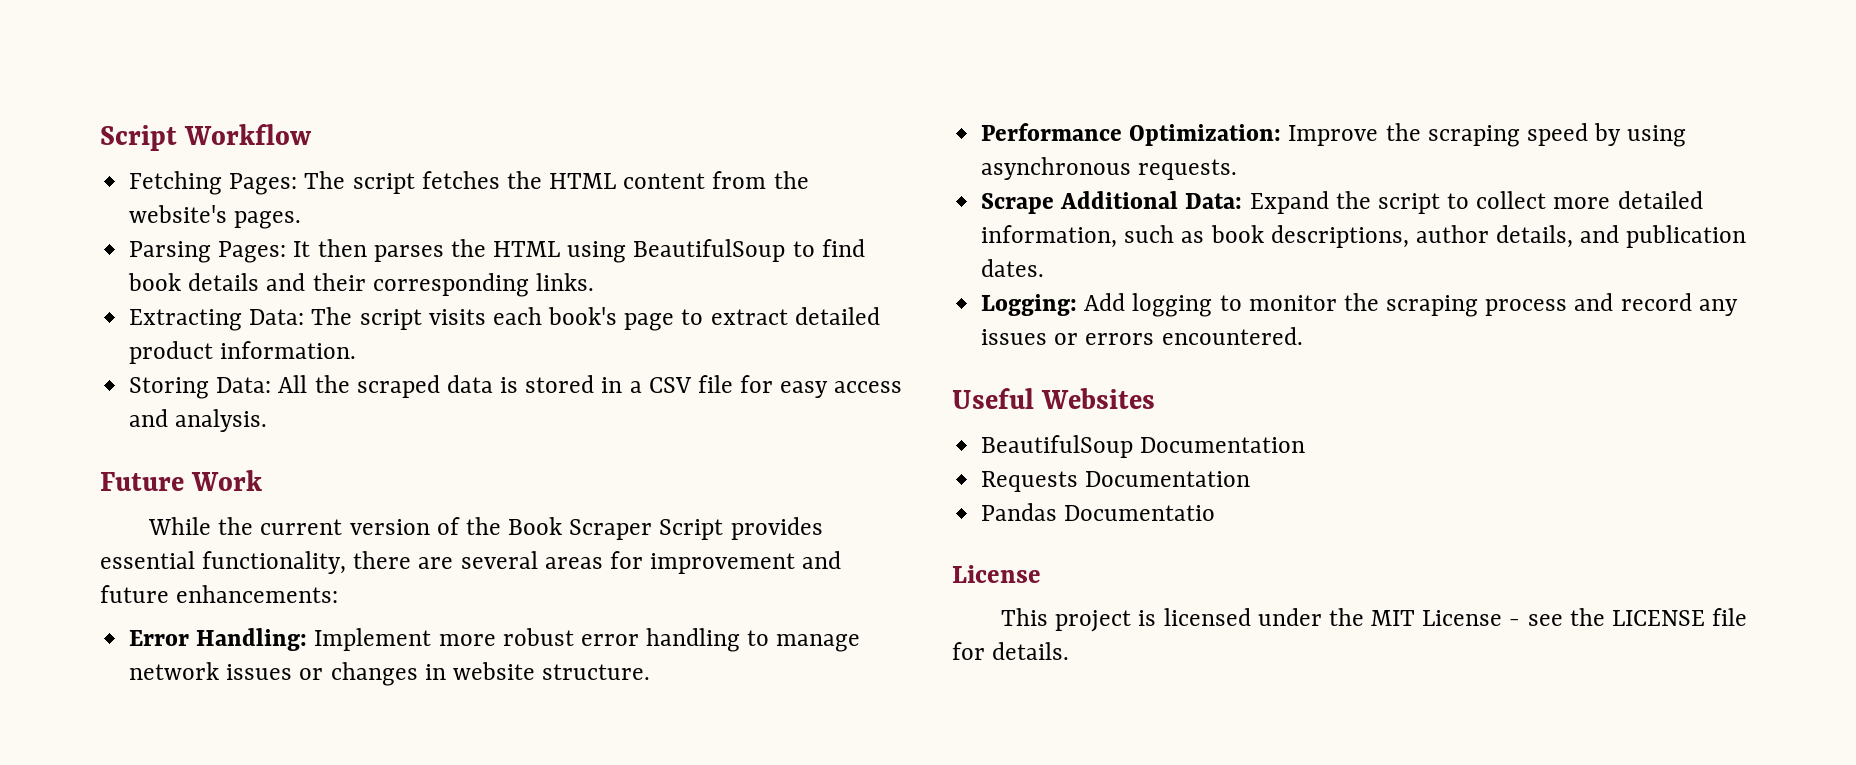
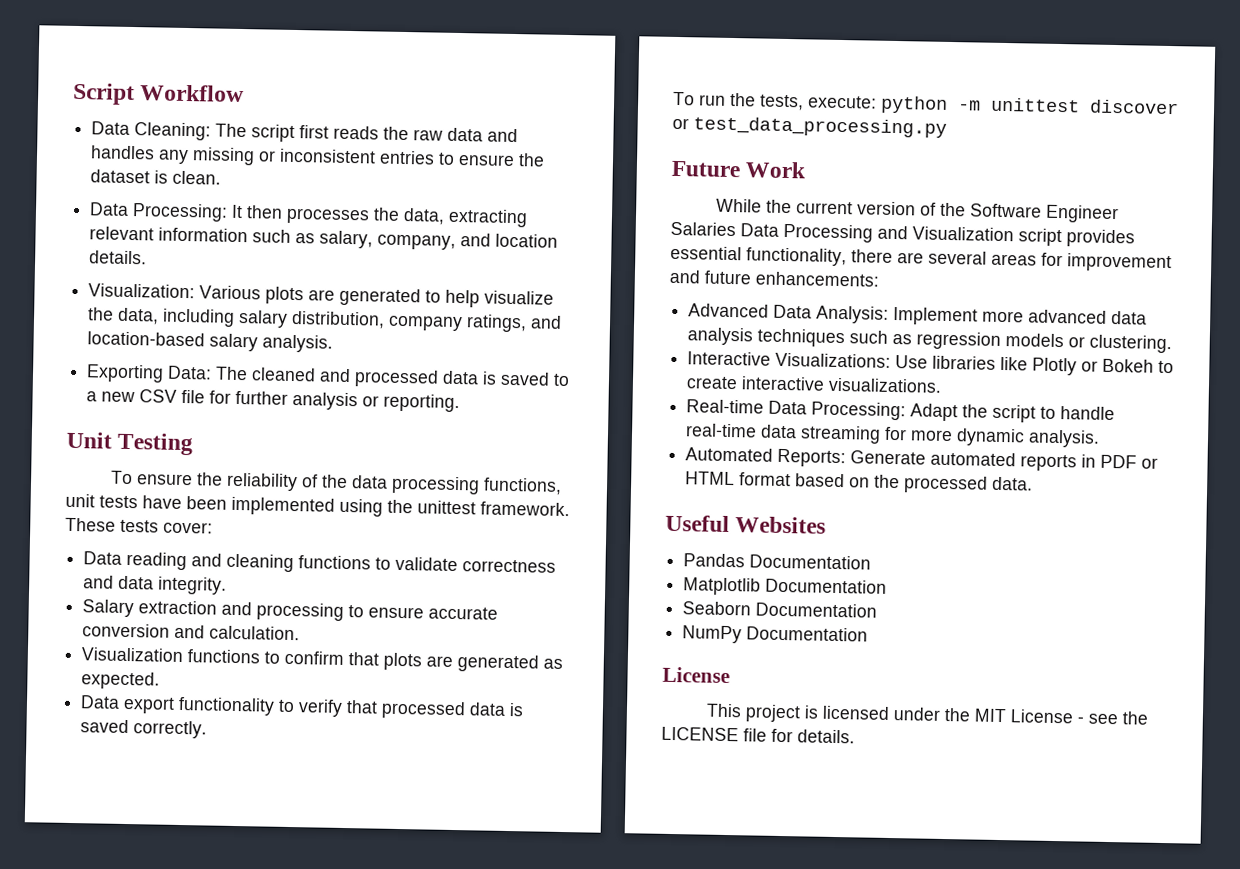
- Fetching Pages: The script fetches the HTML content from the website's pages.
- Parsing Pages: It then parses the HTML using BeautifulSoup to find book details and their corresponding links.
- Extracting Data: The script visits each book's page to extract detailed product information.
- Storing Data: All the scraped data is stored in a CSV file for easy access and analysis.
+ Data Cleaning: The script first reads the raw data and handles any missing or inconsistent entries to ensure the dataset is clean.
+ Data Processing: It then processes the data, extracting relevant information such as salary, company, and location details.
+ Visualization: Various plots are generated to help visualize the data, including salary distribution, company ratings, and location-based salary analysis.
+ Exporting Data: The cleaned and processed data is saved to a new CSV file for further analysis or reporting.
+ Unit Testing
+ To ensure the reliability of the data processing functions, unit tests have been implemented using the unittest framework. These tests cover:
+ Data reading and cleaning functions to validate correctness and data integrity.
+ Salary extraction and processing to ensure accurate conversion and calculation.
+ Visualization functions to confirm that plots are generated as expected.
+ Data export functionality to verify that processed data is saved correctly.
+ To run the tests, execute: python -m unittest discover or test_data_processing.py
- While the current version of the Book Scraper Script provides essential functionality, there are several areas for improvement and future enhancements:
+ While the current version of the Software Engineer Salaries Data Processing and Visualization script provides essential functionality, there are several areas for improvement and future enhancements:
- Error Handling: Implement more robust error handling to manage network issues or changes in website structure.
- Performance Optimization: Improve the scraping speed by using asynchronous requests.
- Scrape Additional Data: Expand the script to collect more detailed information, such as book descriptions, author details, and publication dates.
- Logging: Add logging to monitor the scraping process and record any issues or errors encountered.
+ Advanced Data Analysis: Implement more advanced data analysis techniques such as regression models or clustering.
+ Interactive Visualizations: Use libraries like Plotly or Bokeh to create interactive visualizations.
+ Real-time Data Processing: Adapt the script to handle real-time data streaming for more dynamic analysis.
+ Automated Reports: Generate automated reports in PDF or HTML format based on the processed data.
- BeautifulSoup Documentation
- Requests Documentation
- Pandas Documentatio
+ Pandas Documentation
+ Matplotlib Documentation
+ Seaborn Documentation
+ NumPy Documentation

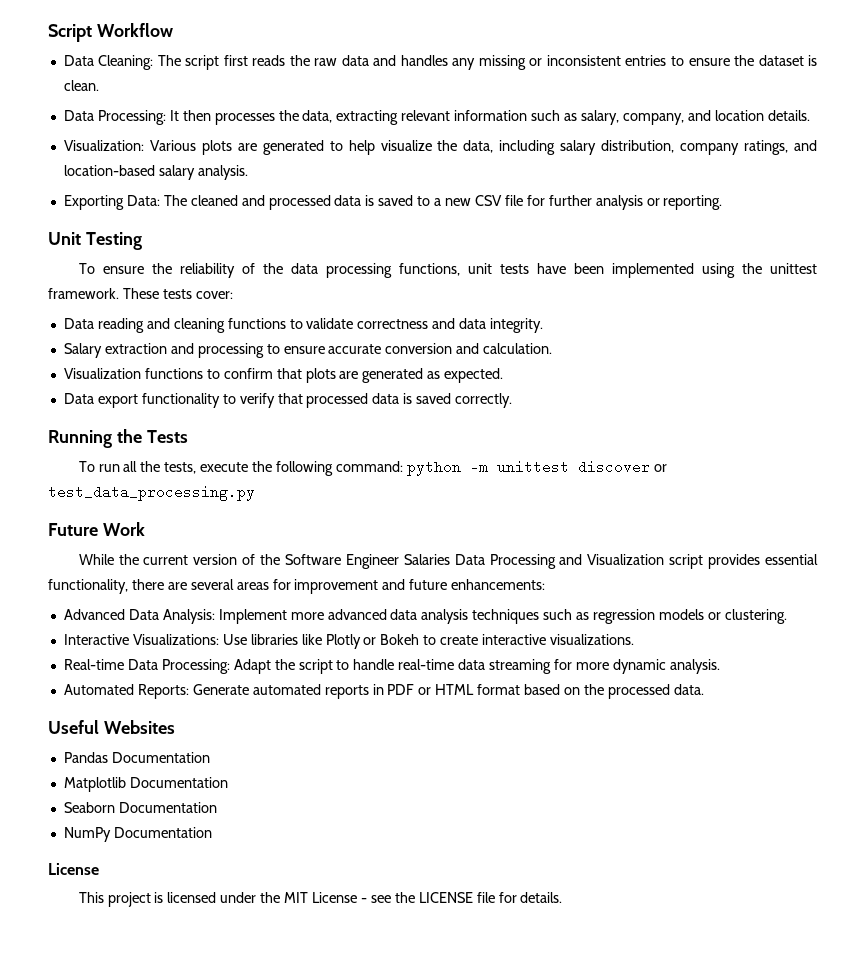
+ Running the Tests
- To run the tests, execute: python -m unittest discover or test_data_processing.py
+ To run all the tests, execute the following command: python -m unittest discover or test_data_processing.py

